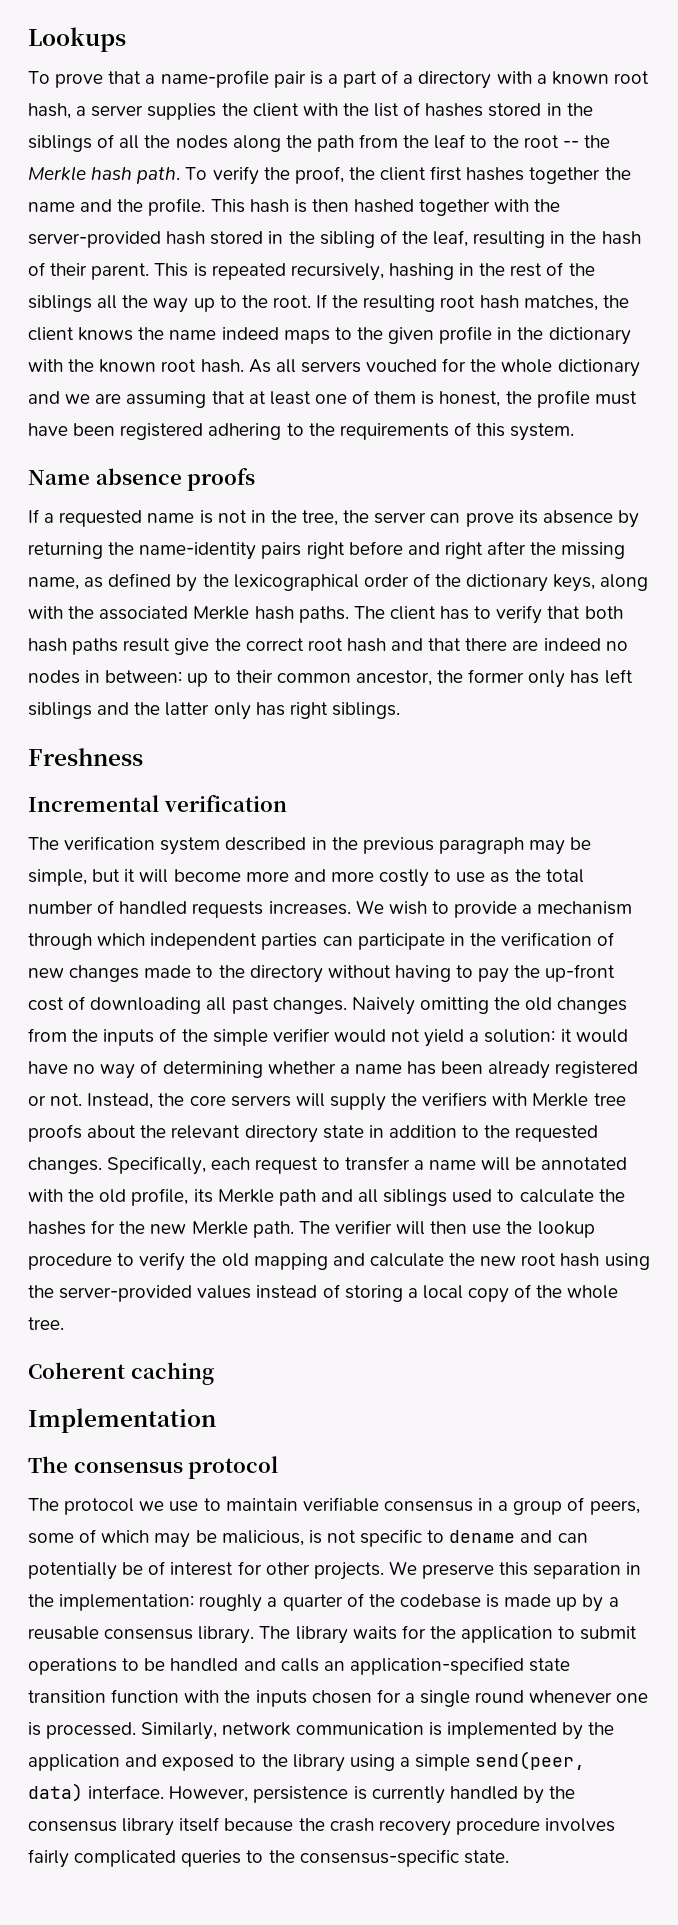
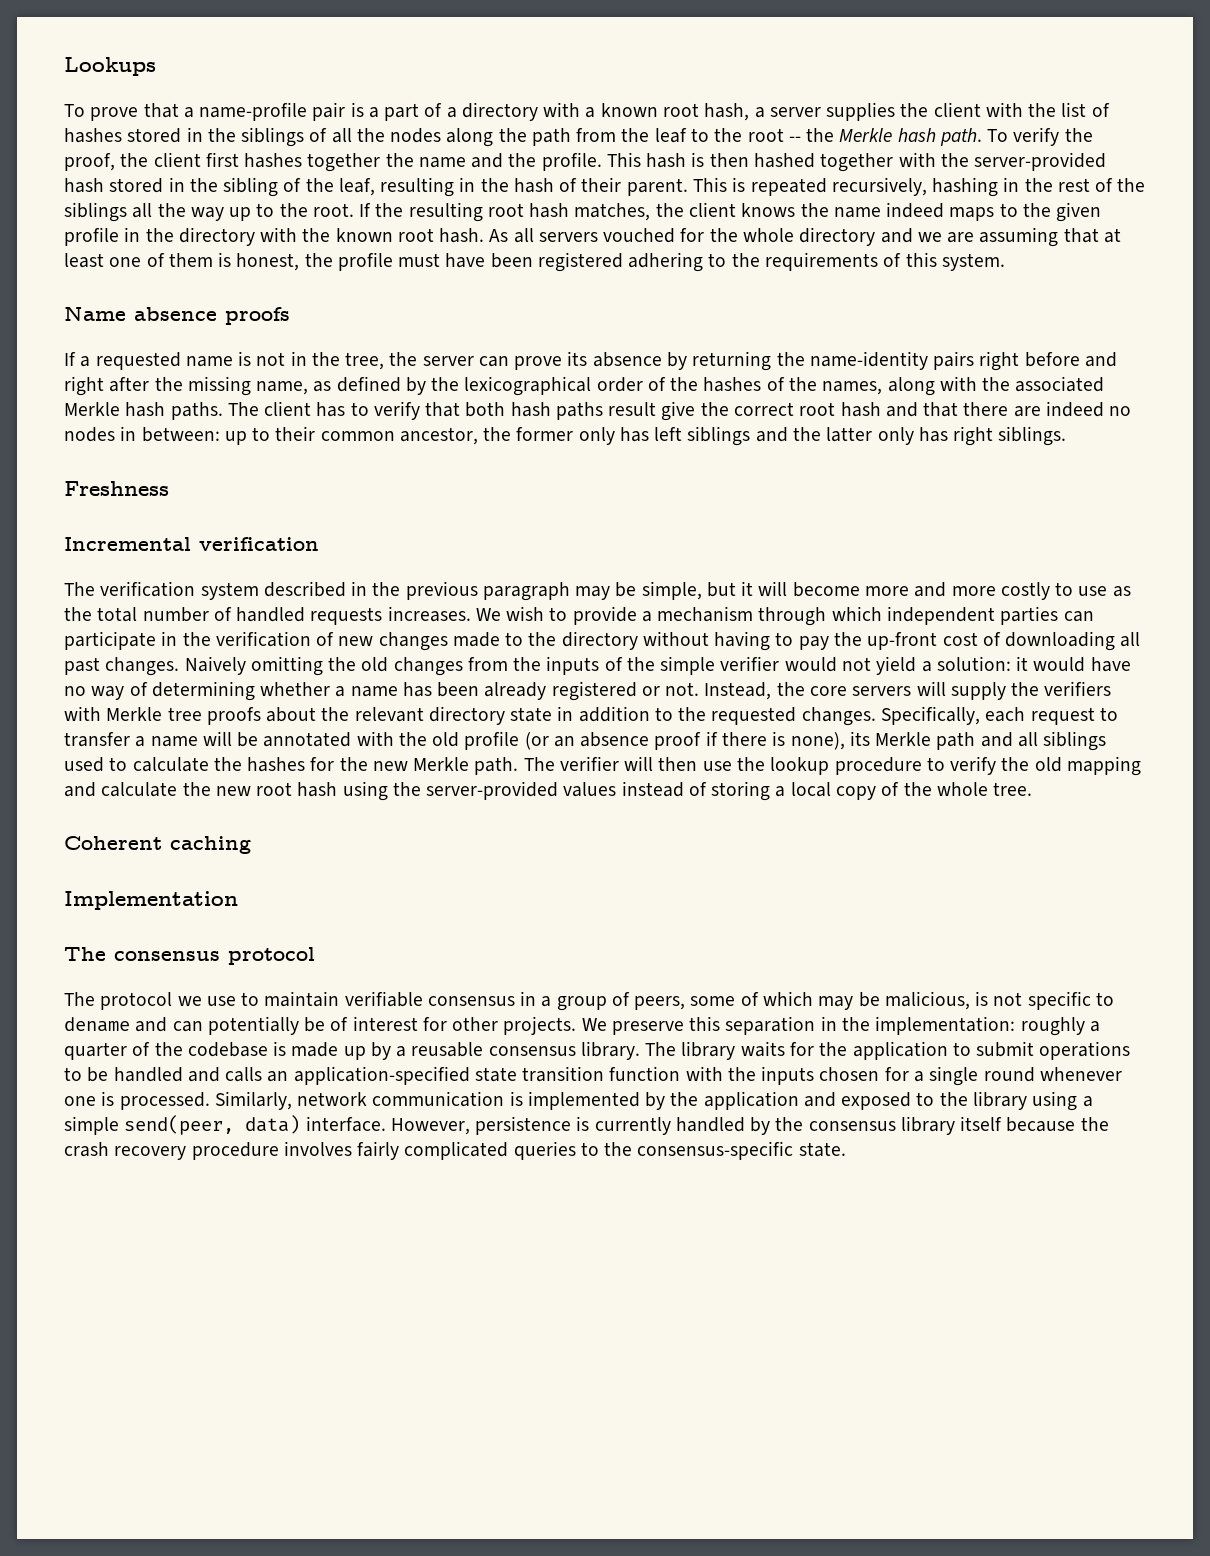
- If the resulting root hash matches, the client knows the name indeed maps to the given profile in the dictionary with the known root hash.
+ If the resulting root hash matches, the client knows the name indeed maps to the given profile in the directory with the known root hash.
- As all servers vouched for the whole dictionary and we are assuming that at least one of them is honest, the profile must have been registered adhering to the requirements of this system.
+ As all servers vouched for the whole directory and we are assuming that at least one of them is honest, the profile must have been registered adhering to the requirements of this system.
- If a requested name is not in the tree, the server can prove its absence by returning the name-identity pairs right before and right after the missing name, as defined by the lexicographical order of the dictionary keys, along with the associated Merkle hash paths.
+ If a requested name is not in the tree, the server can prove its absence by returning the name-identity pairs right before and right after the missing name, as defined by the lexicographical order of the hashes of the names, along with the associated Merkle hash paths.
- Specifically, each request to transfer a name will be annotated with the old profile, its Merkle path and all siblings used to calculate the hashes for the new Merkle path.
+ Specifically, each request to transfer a name will be annotated with the old profile (or an absence proof if there is none), its Merkle path and all siblings used to calculate the hashes for the new Merkle path.

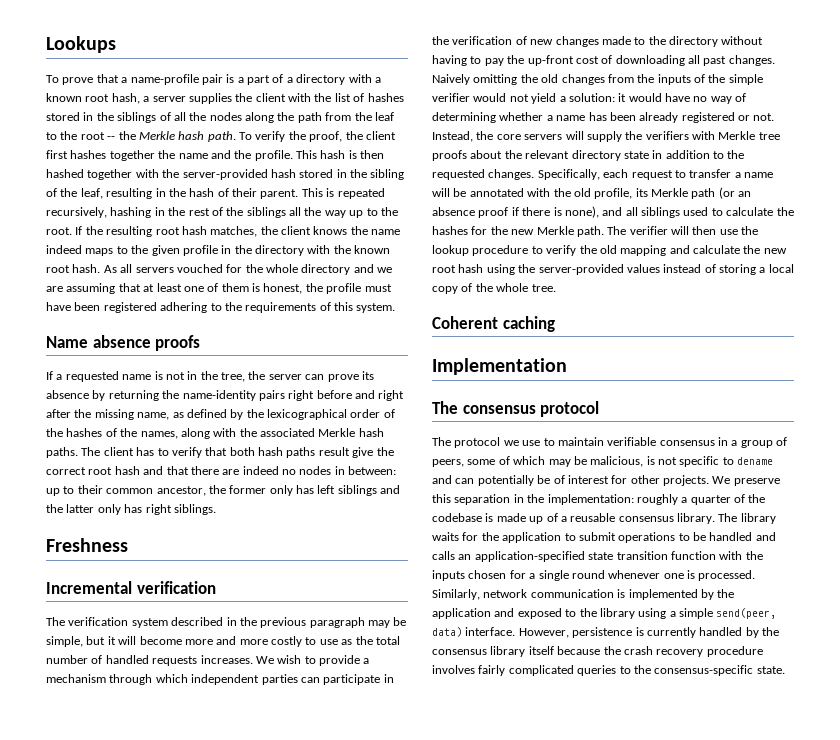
- Specifically, each request to transfer a name will be annotated with the old profile (or an absence proof if there is none), its Merkle path and all siblings used to calculate the hashes for the new Merkle path.
+ Specifically, each request to transfer a name will be annotated with the old profile, its Merkle path (or an absence proof if there is none), and all siblings used to calculate the hashes for the new Merkle path.
- We preserve this separation in the implementation: roughly a quarter of the codebase is made up by a reusable consensus library.
+ We preserve this separation in the implementation: roughly a quarter of the codebase is made up of a reusable consensus library.

